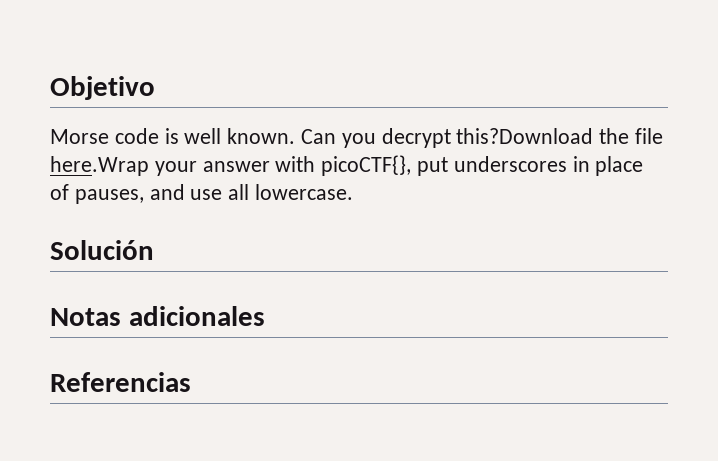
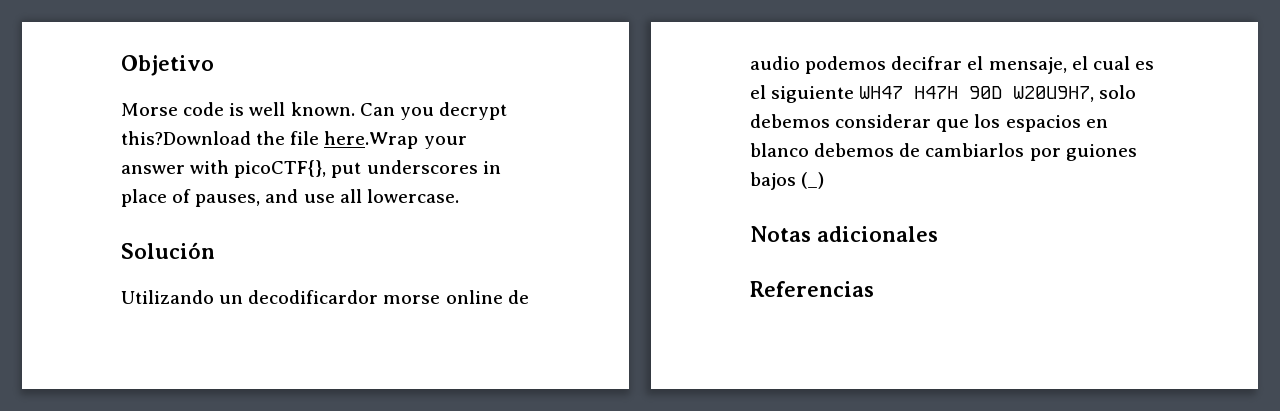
+ Utilizando un decodificardor morse online de audio podemos decifrar el mensaje, el cual es el siguiente WH47 H47H 90D W20U9H7, solo debemos considerar que los espacios en blanco debemos de cambiarlos por guiones bajos (_)

